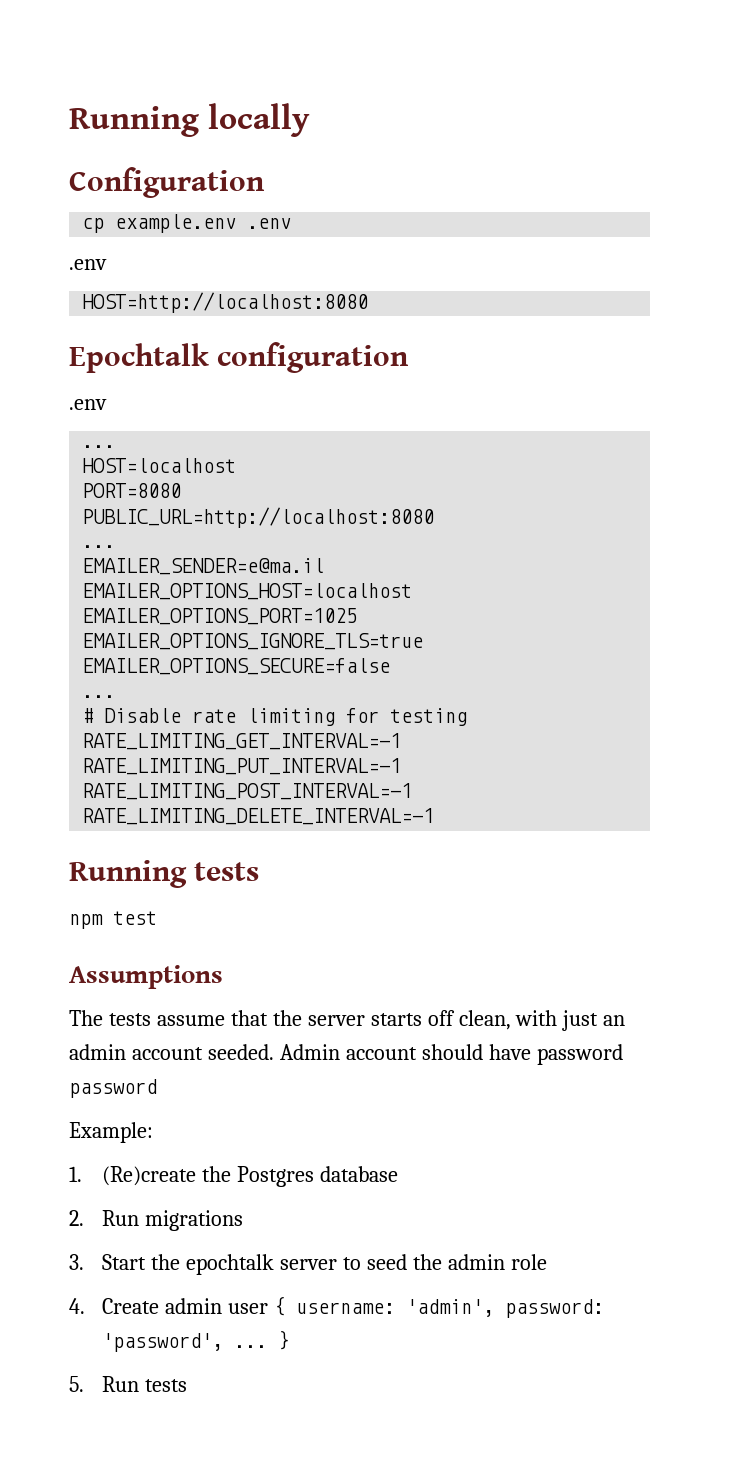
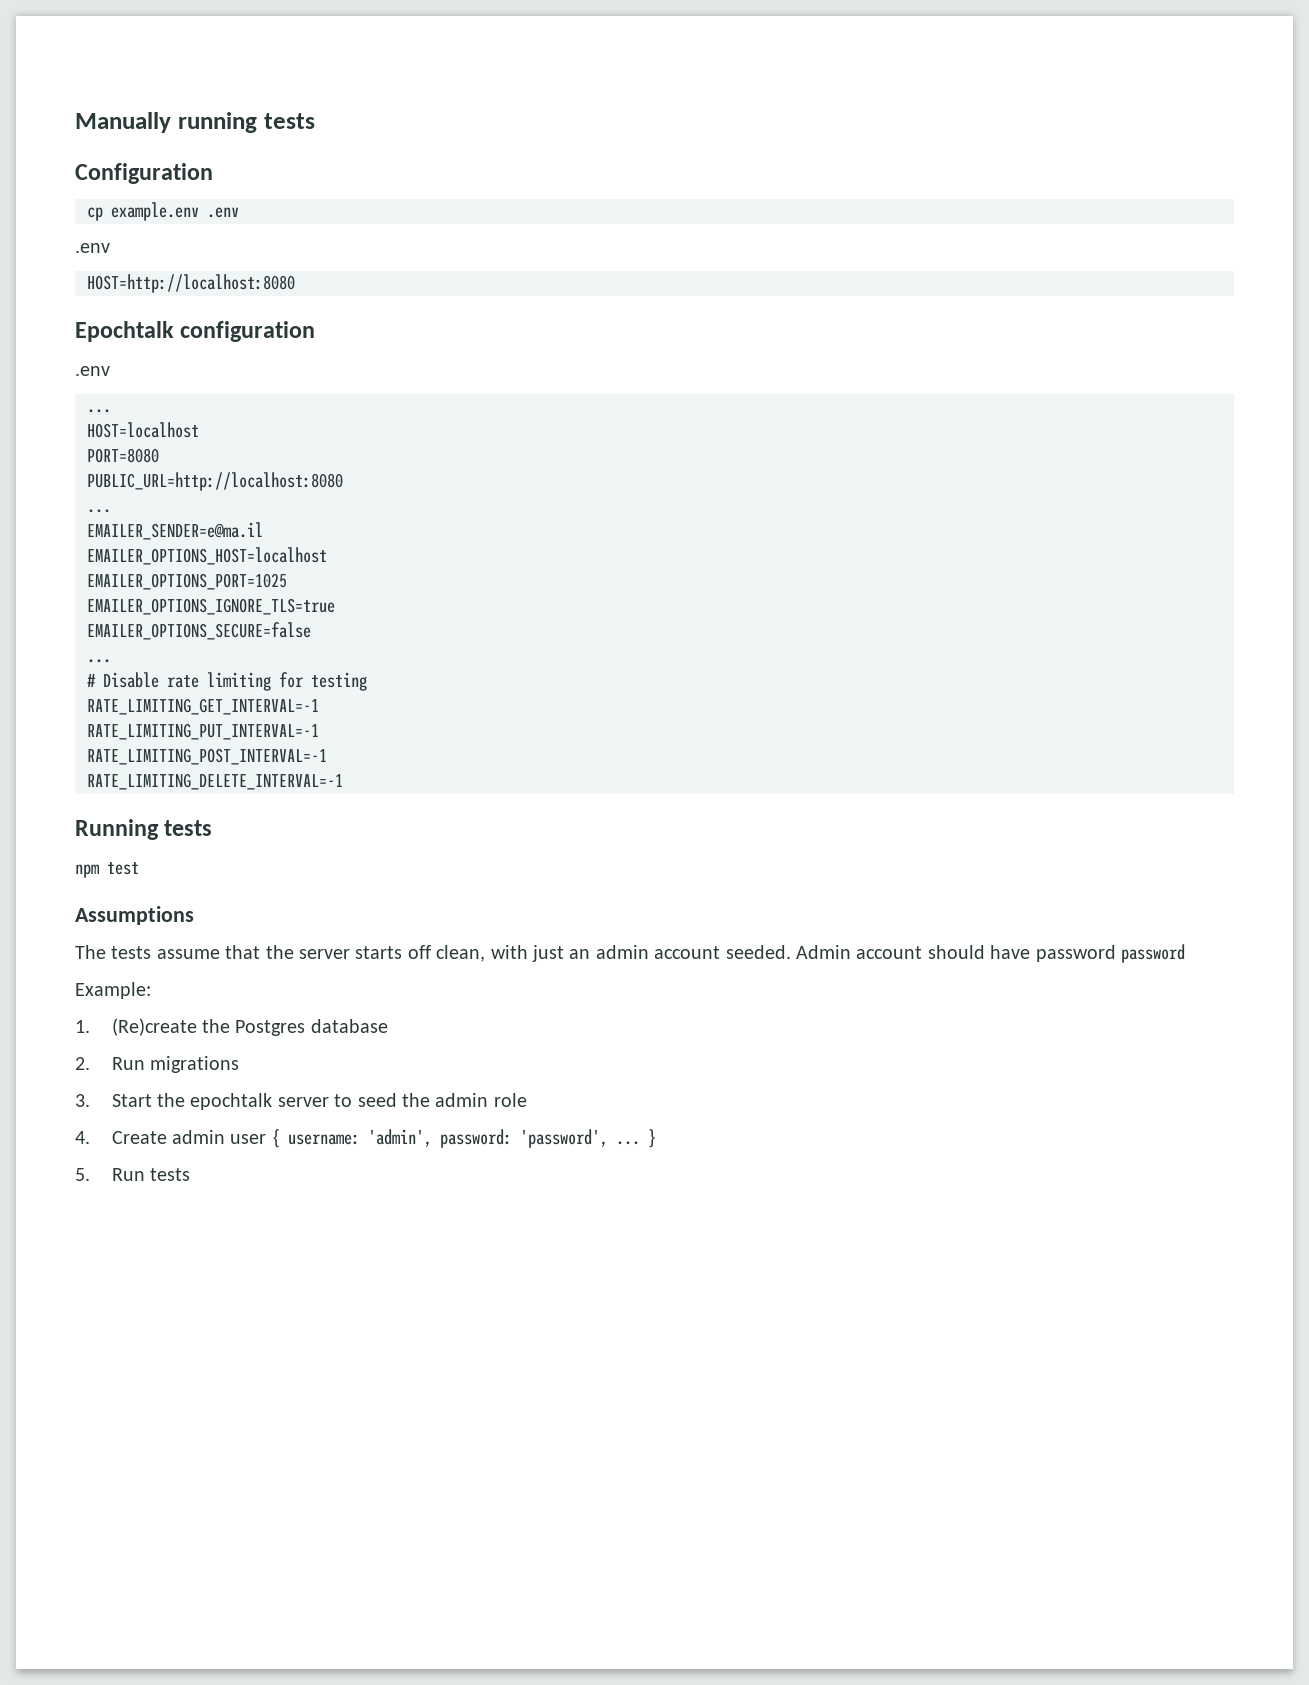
- Running locally
+ Manually running tests

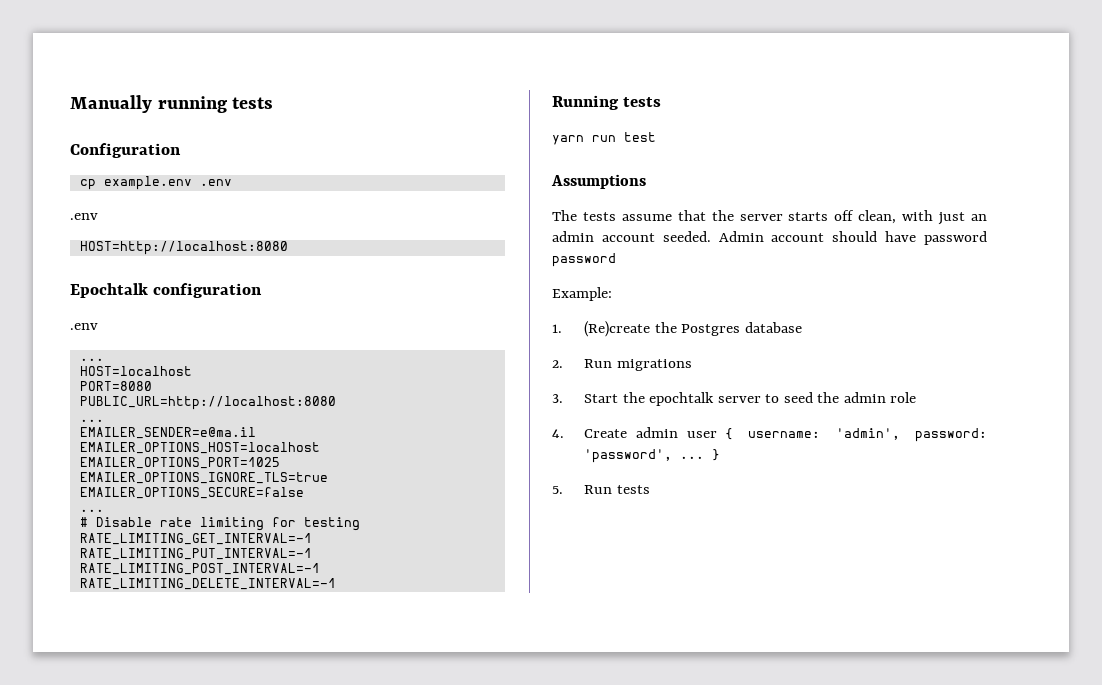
- npm test
+ yarn run test

